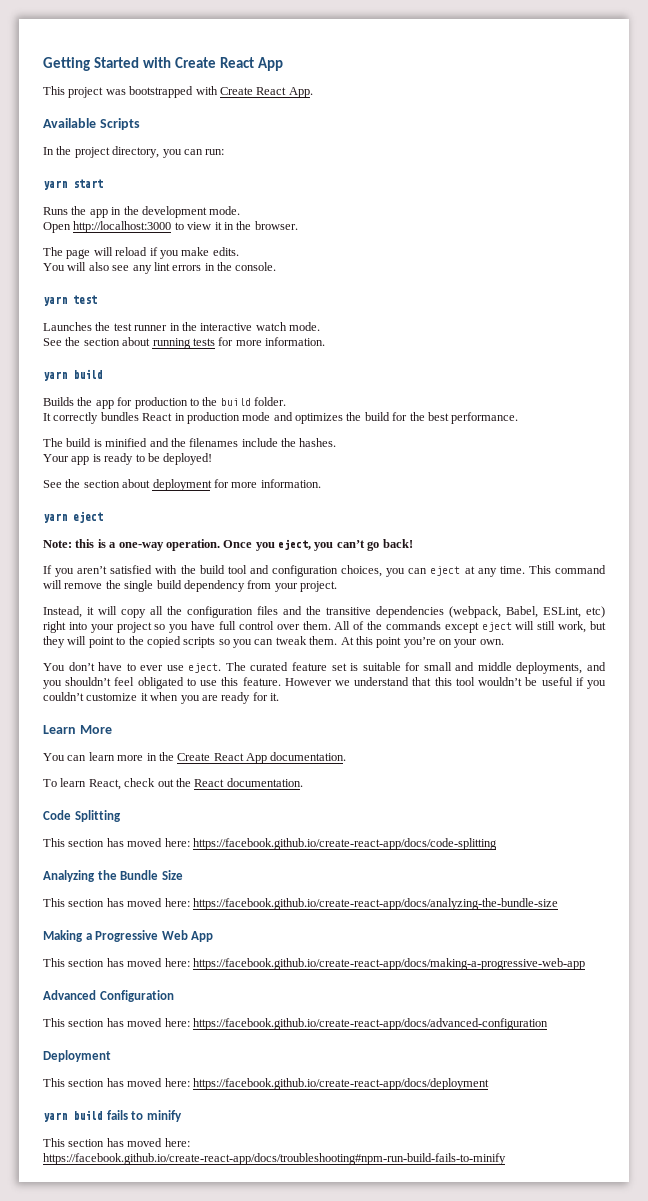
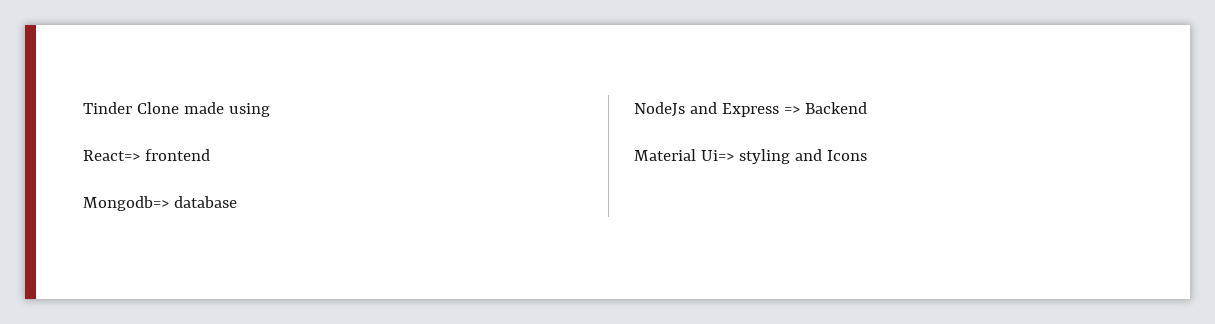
- Getting Started with Create React App
- This project was bootstrapped with Create React App.
- Available Scripts
- In the project directory, you can run:
- yarn start
- Runs the app in the development mode.
- Open http://localhost:3000 to view it in the browser.
- The page will reload if you make edits.
- You will also see any lint errors in the console.
- yarn test
- Launches the test runner in the interactive watch mode.
- See the section about running tests for more information.
- yarn build
- Builds the app for production to the build folder.
- It correctly bundles React in production mode and optimizes the build for the best performance.
- The build is minified and the filenames include the hashes.
- Your app is ready to be deployed!
- See the section about deployment for more information.
- yarn eject
- Note: this is a one-way operation. Once you eject, you can’t go back!
- If you aren’t satisfied with the build tool and configuration choices, you can eject at any time. This command will remove the single build dependency from your project.
- Instead, it will copy all the configuration files and the transitive dependencies (webpack, Babel, ESLint, etc) right into your project so you have full control over them. All of the commands except eject will still work, but they will point to the copied scripts so you can tweak them. At this point you’re on your own.
- You don’t have to ever use eject. The curated feature set is suitable for small and middle deployments, and you shouldn’t feel obligated to use this feature. However we understand that this tool wouldn’t be useful if you couldn’t customize it when you are ready for it.
- Learn More
- You can learn more in the Create React App documentation.
- To learn React, check out the React documentation.
- Code Splitting
- This section has moved here: https://facebook.github.io/create-react-app/docs/code-splitting
- Analyzing the Bundle Size
- This section has moved here: https://facebook.github.io/create-react-app/docs/analyzing-the-bundle-size
- Making a Progressive Web App
- This section has moved here: https://facebook.github.io/create-react-app/docs/making-a-progressive-web-app
- Advanced Configuration
- This section has moved here: https://facebook.github.io/create-react-app/docs/advanced-configuration
- Deployment
- This section has moved here: https://facebook.github.io/create-react-app/docs/deployment
- yarn build fails to minify
- This section has moved here: https://facebook.github.io/create-react-app/docs/troubleshooting#npm-run-build-fails-to-minify
+ Tinder Clone made using
+ React=> frontend
+ Mongodb=> database
+ NodeJs and Express => Backend
+ Material Ui=> styling and Icons

